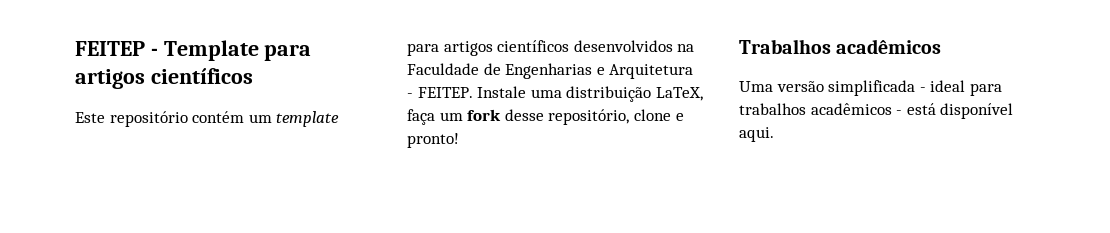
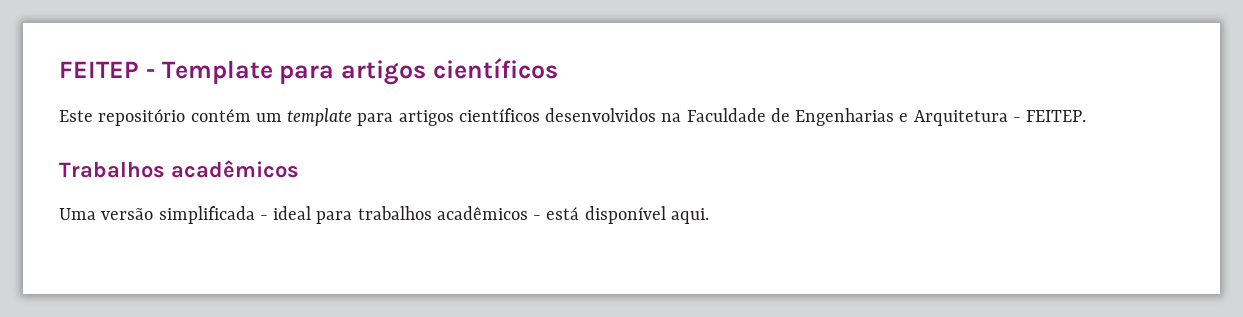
- Instale uma distribuição LaTeX, faça um fork desse repositório, clone e pronto!

